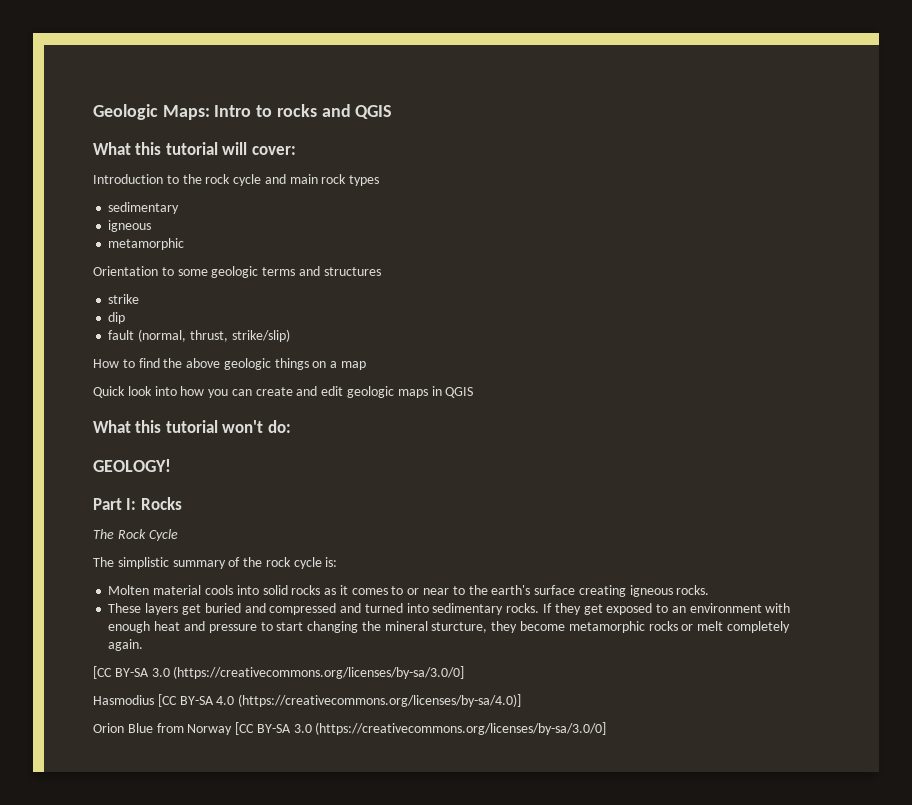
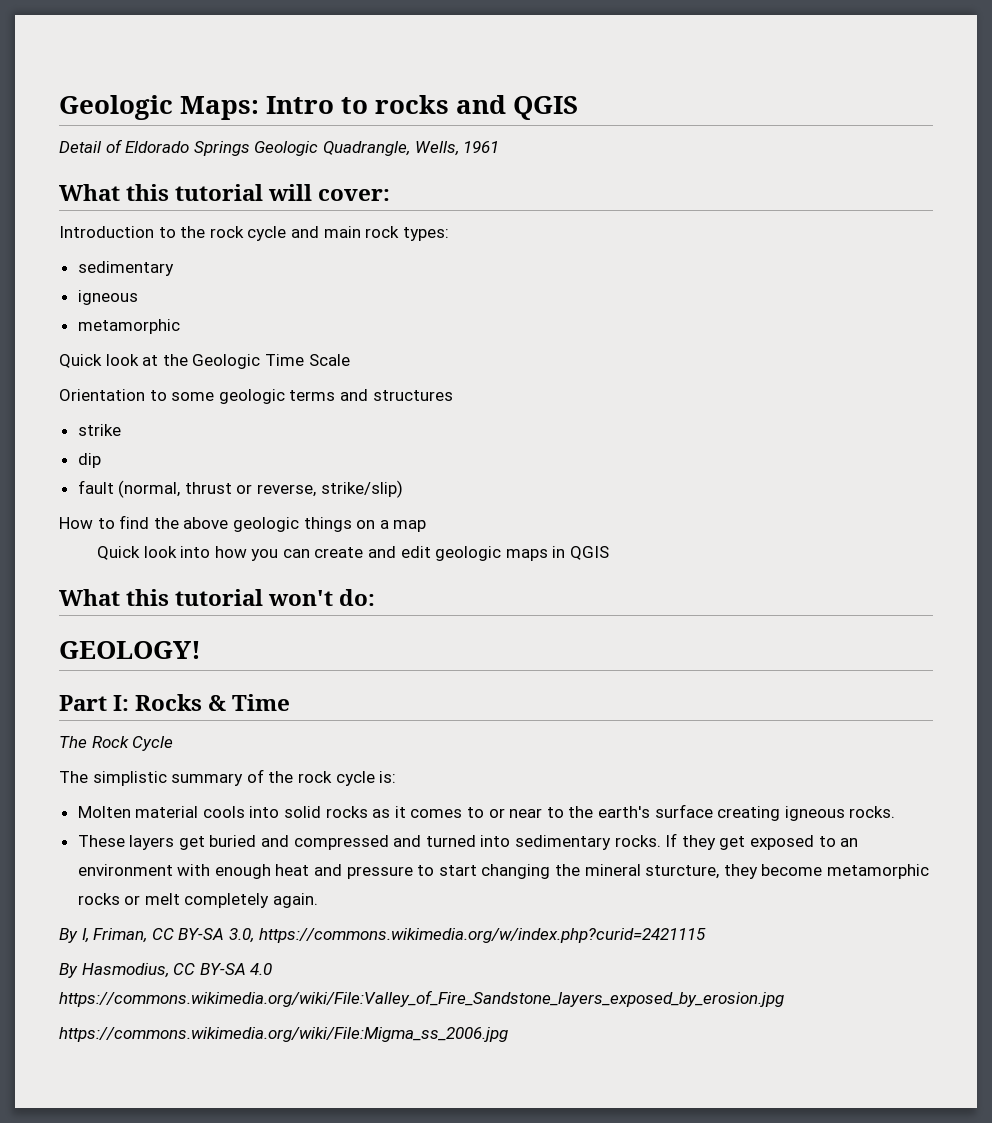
+ Detail of Eldorado Springs Geologic Quadrangle, Wells, 1961
- Introduction to the rock cycle and main rock types
+ Introduction to the rock cycle and main rock types:
+ Quick look at the Geologic Time Scale
- fault (normal, thrust, strike/slip)
+ fault (normal, thrust or reverse, strike/slip)
- Part I: Rocks
+ Part I: Rocks & Time
  If they get exposed to an environment with enough heat and pressure to start changing the mineral sturcture, they become metamorphic rocks or melt completely again.
- [CC BY-SA 3.0 (https://creativecommons.org/licenses/by-sa/3.0/0]
- Hasmodius [CC BY-SA 4.0 (https://creativecommons.org/licenses/by-sa/4.0)]
- Orion Blue from Norway [CC BY-SA 3.0 (https://creativecommons.org/licenses/by-sa/3.0/0]
+ By I, Friman, CC BY-SA 3.0, https://commons.wikimedia.org/w/index.php?curid=2421115
+ By Hasmodius, CC BY-SA 4.0 https://commons.wikimedia.org/wiki/File:Valley_of_Fire_Sandstone_layers_exposed_by_erosion.jpg
+ https://commons.wikimedia.org/wiki/File:Migma_ss_2006.jpg

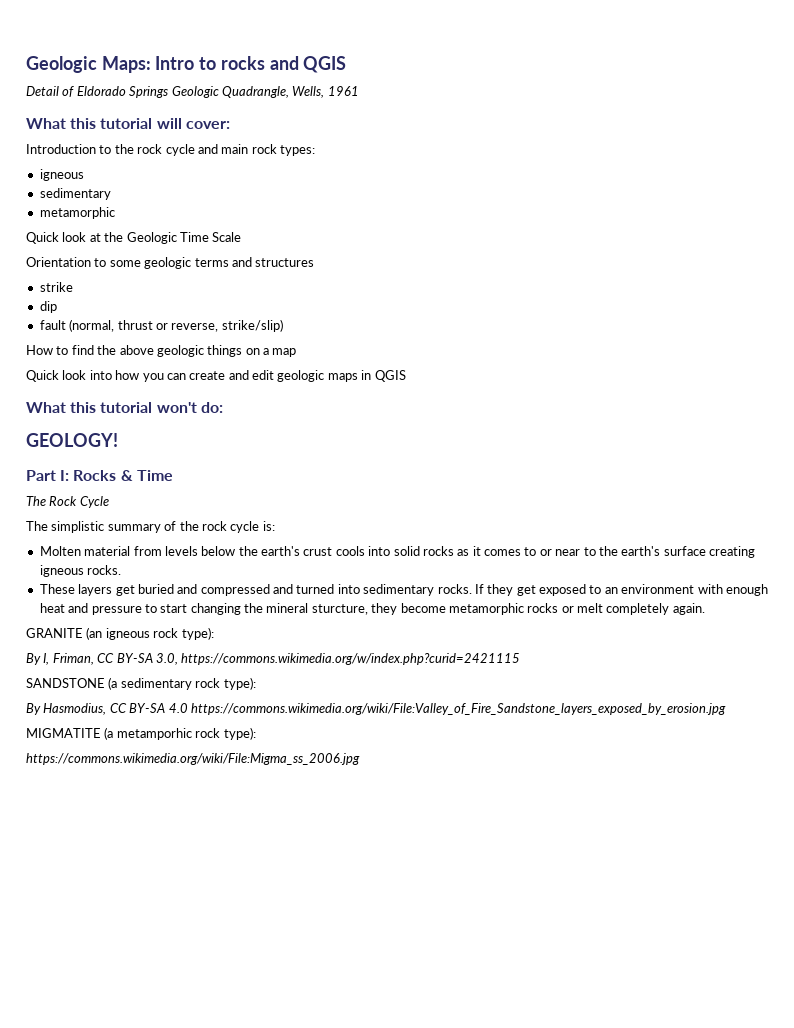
  Introduction to the rock cycle and main rock types:
+ igneous
  sedimentary
- igneous
- Molten material cools into solid rocks as it comes to or near to the earth's surface creating igneous rocks.
+ Molten material from levels below the earth's crust cools into solid rocks as it comes to or near to the earth's surface creating igneous rocks.
+ GRANITE (an igneous rock type):
+ SANDSTONE (a sedimentary rock type):
+ MIGMATITE (a metamporhic rock type):

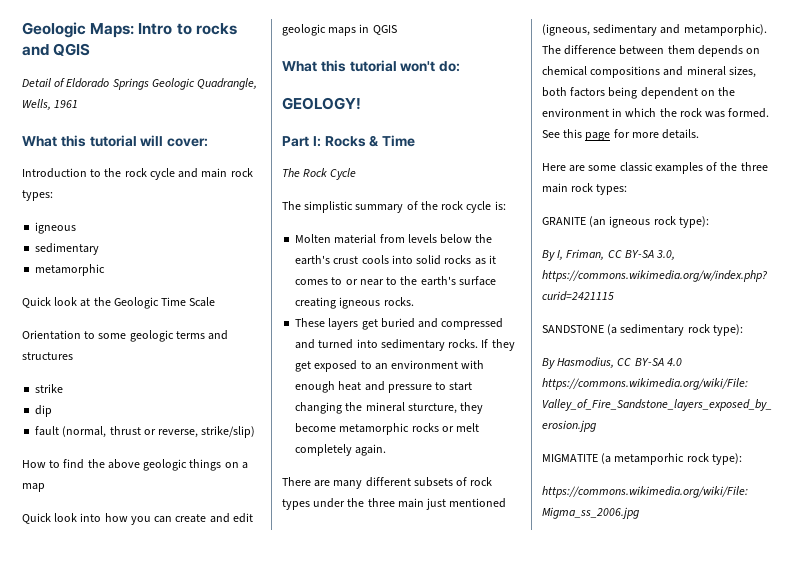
+ There are many different subsets of rock types under the three main just mentioned (igneous, sedimentary and metamporphic). The difference between them depends on chemical compositions and mineral sizes, both factors being dependent on the environment in which the rock was formed. See this page for more details.
+ Here are some classic examples of the three main rock types:

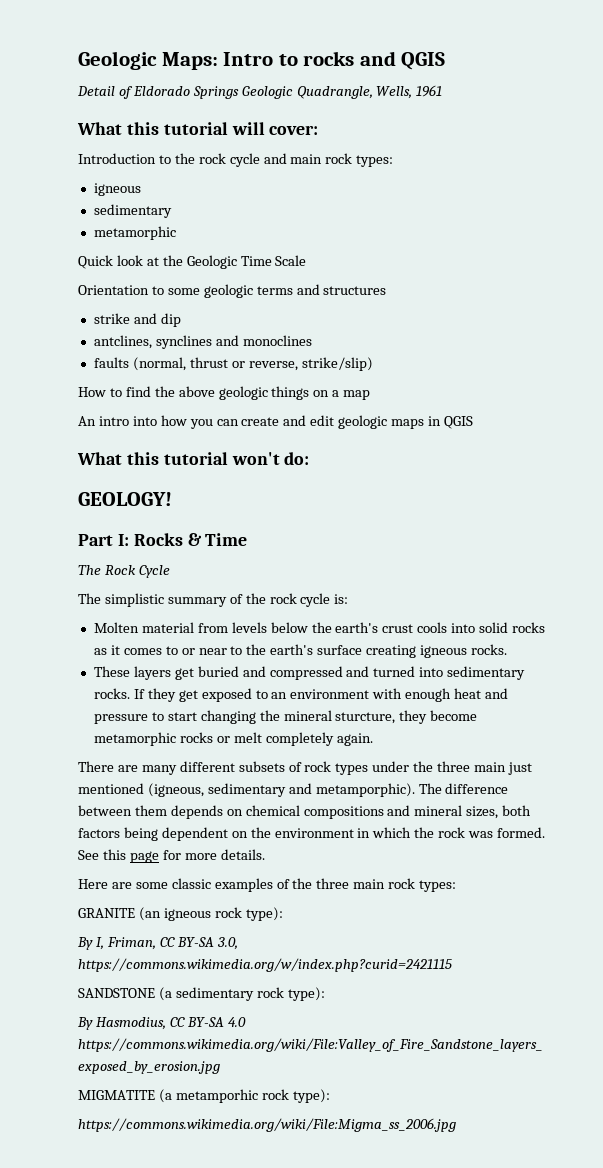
- strike
- dip
+ strike and dip
- fault (normal, thrust or reverse, strike/slip)
+ antclines, synclines and monoclines
+ faults (normal, thrust or reverse, strike/slip)
- Quick look into how you can create and edit geologic maps in QGIS
+ An intro into how you can create and edit geologic maps in QGIS

